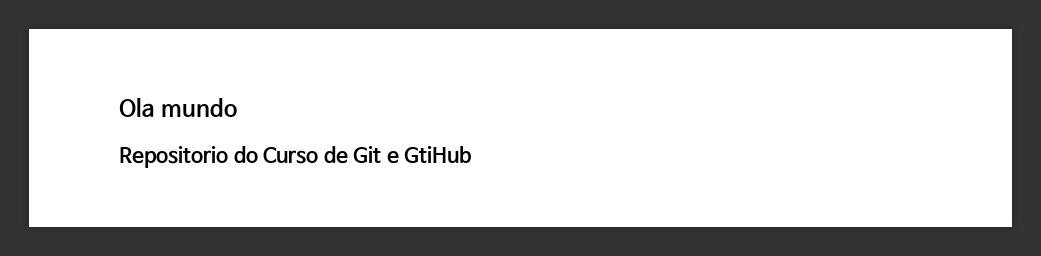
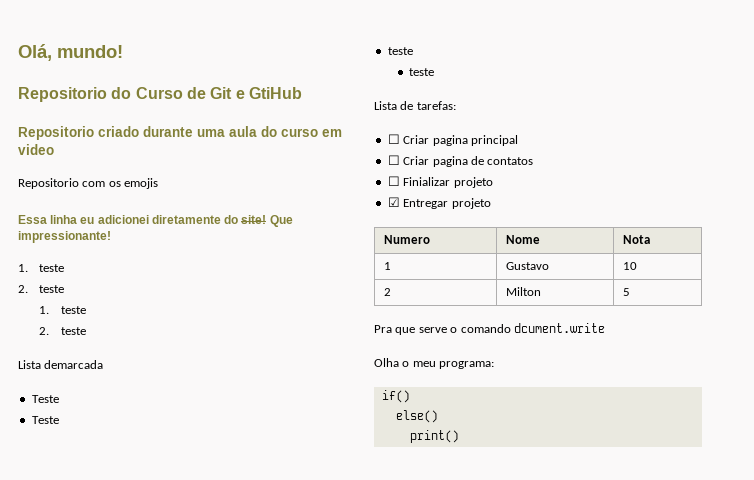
- Ola mundo
+ Olá, mundo!
+ Repositorio criado durante uma aula do curso em video
+ Repositorio com os emojis
+ Essa linha eu adicionei diretamente do site! Que impressionante!
+ 1. teste
+ 2. teste
+ 1. teste
+ 2. teste
+ Lista demarcada
+ Teste
+ Teste
+ teste
+ teste
+ Lista de tarefas:
+ ☐ Criar pagina principal
+ ☐ Criar pagina de contatos
+ ☐ Finializar projeto
+ ☑ Entregar projeto
+ Numero | Nome | Nota
+ 1 | Gustavo | 10
+ 2 | Milton | 5
+ Pra que serve o comando dcument.write
+ Olha o meu programa:
+ if()
+ else()
+ print()

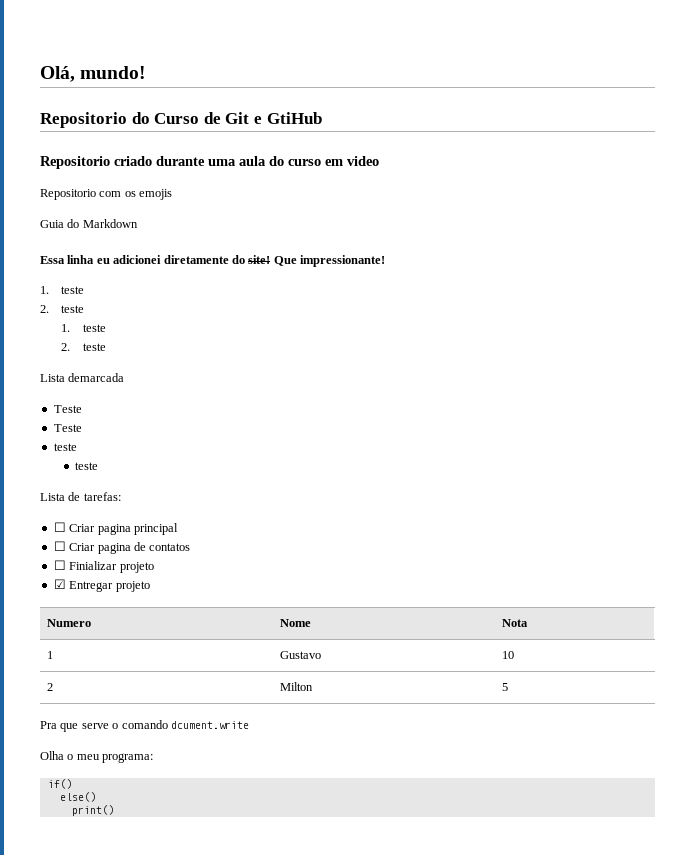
+ Guia do Markdown

